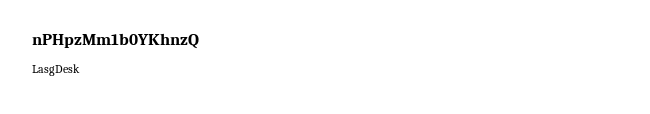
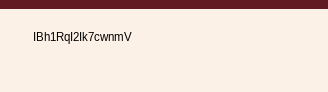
- nPHpzMm1b0YKhnzQ
- LasgDesk
+ IBh1RqI2Ik7cwnmV

